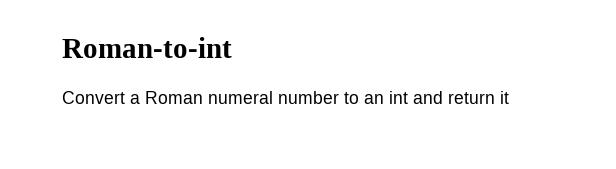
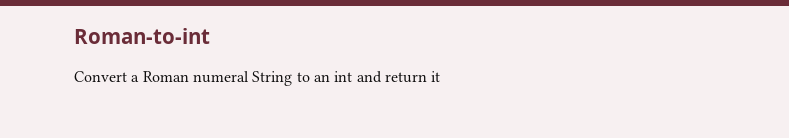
- Convert a Roman numeral number to an int and return it
+ Convert a Roman numeral String to an int and return it

